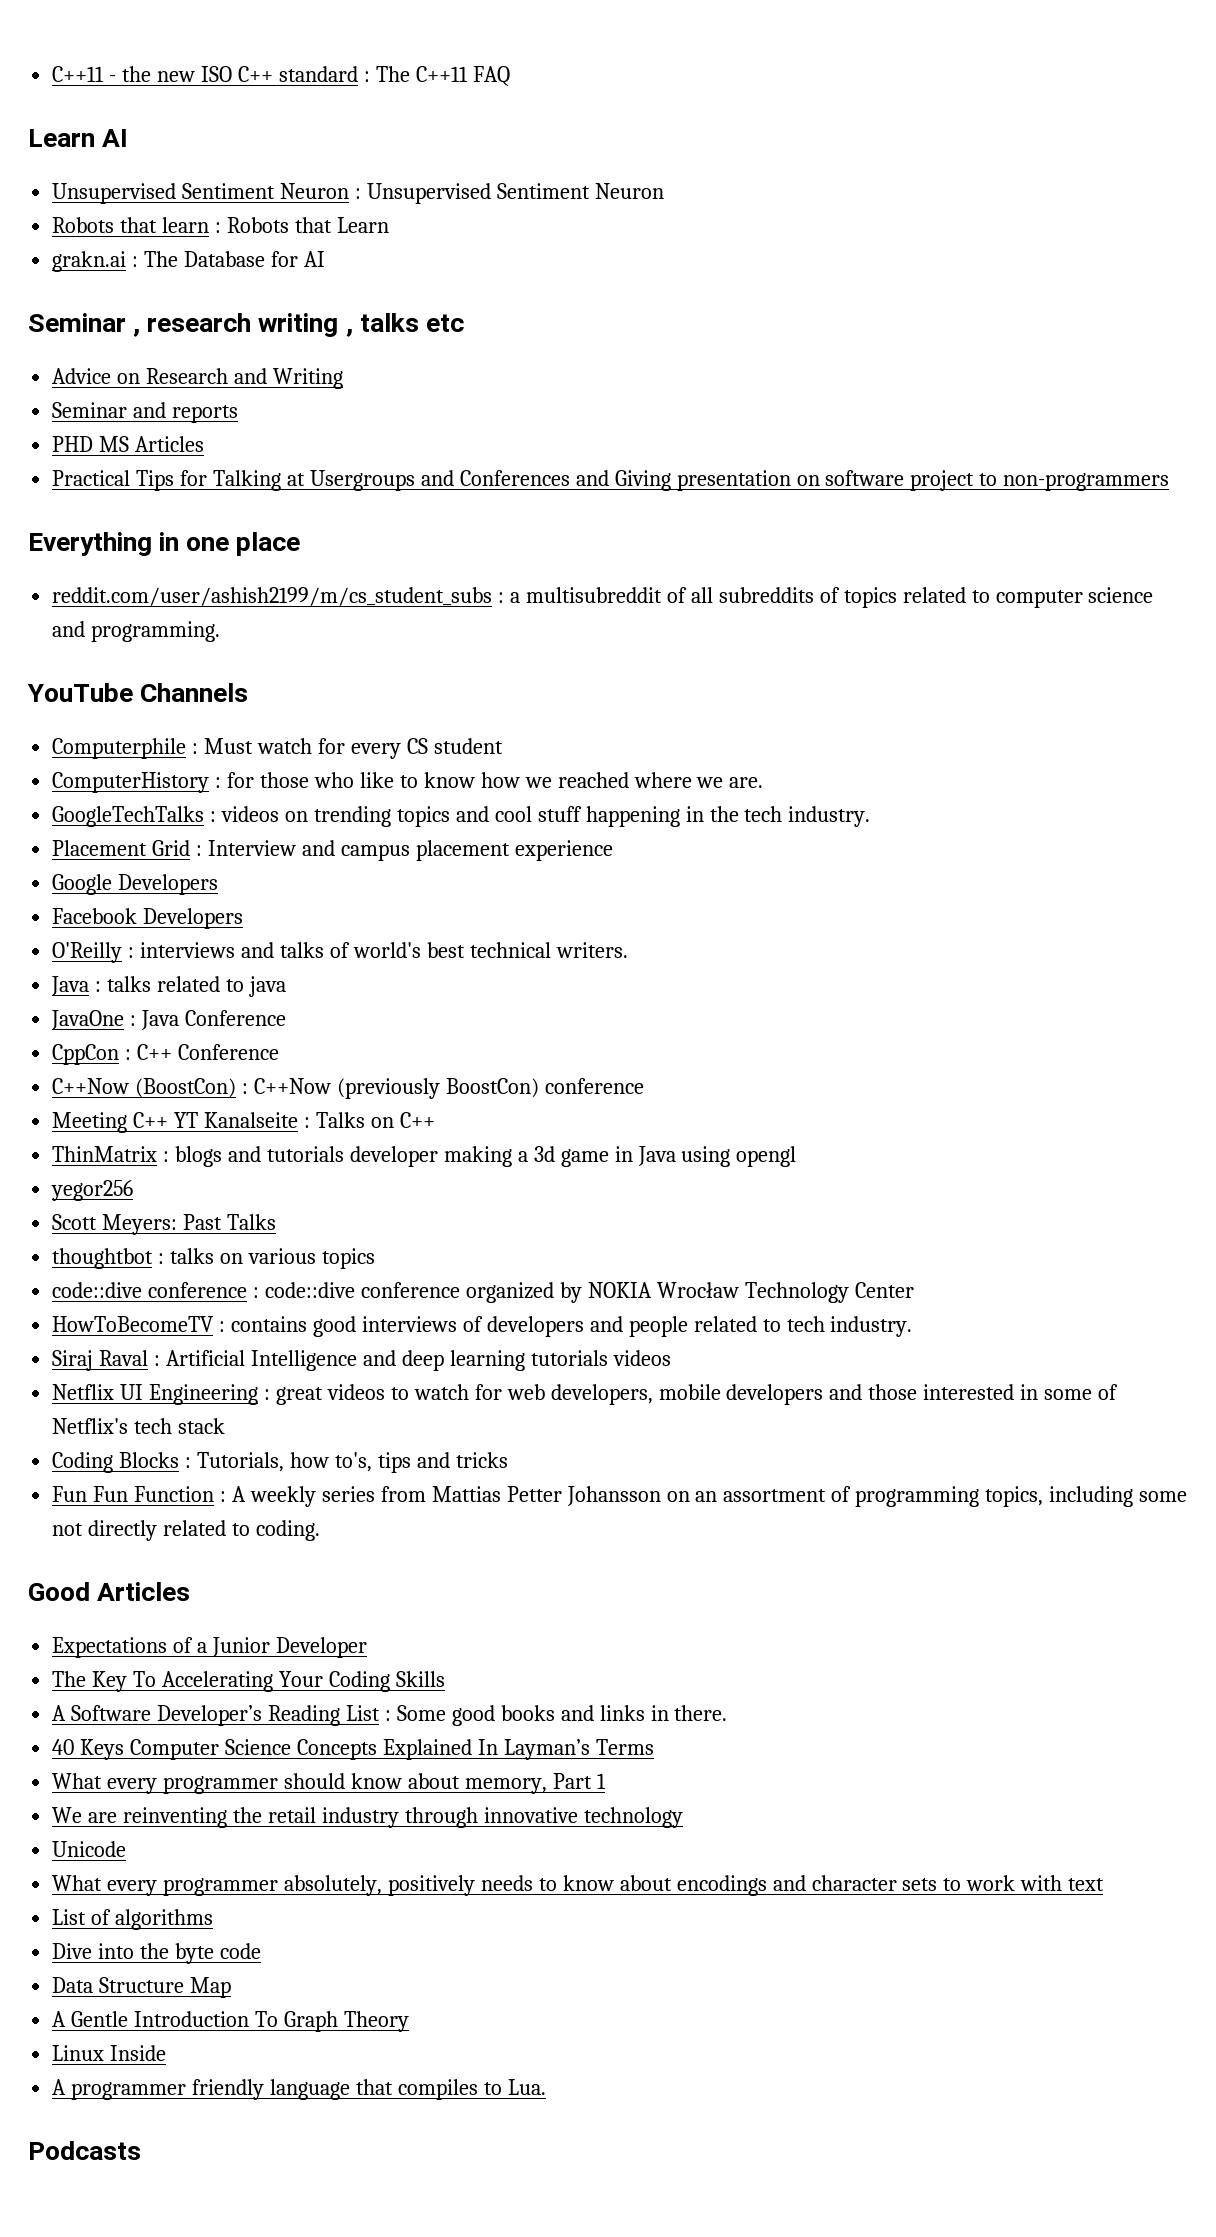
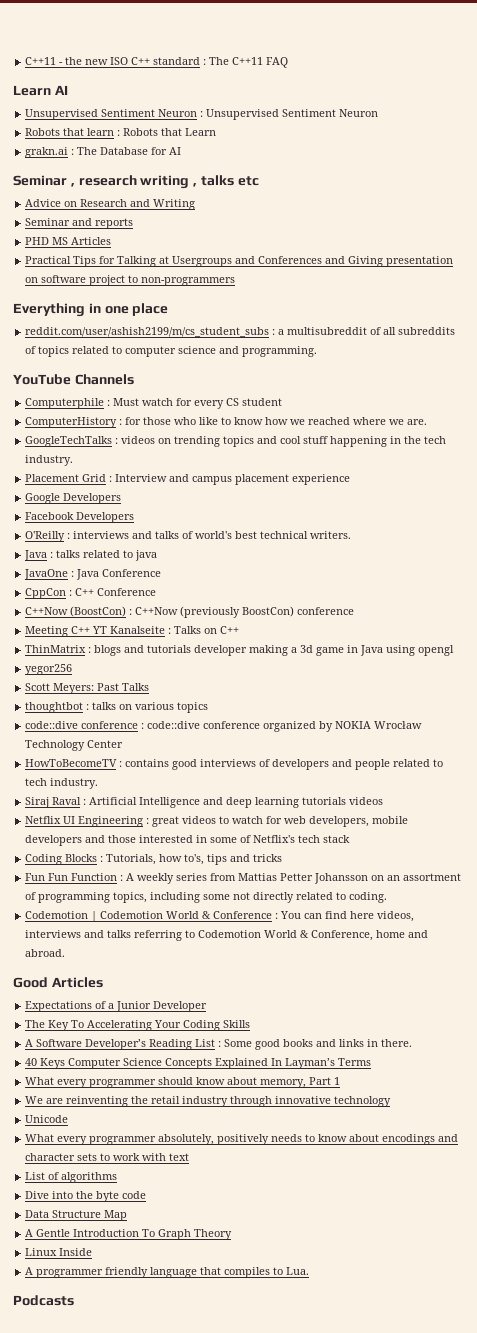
+ Codemotion | Codemotion World & Conference : You can find here videos, interviews and talks referring to Codemotion World & Conference, home and abroad.

